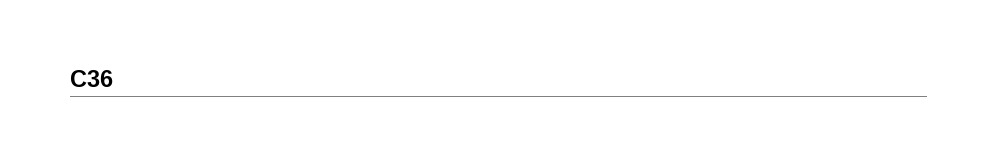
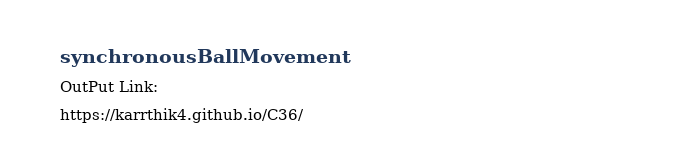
- C36
+ synchronousBallMovement
+ OutPut Link:
+ https://karrthik4.github.io/C36/

